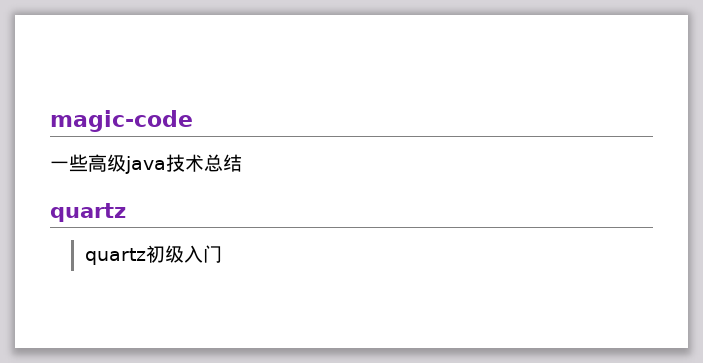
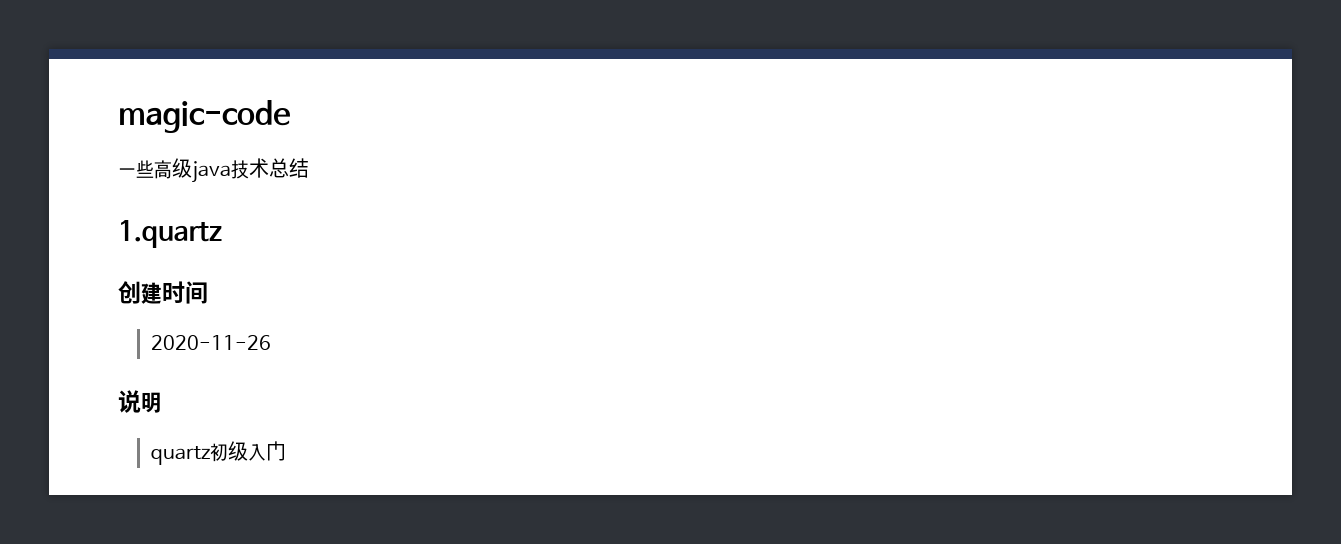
  一些高级java技术总结
- quartz
+ 1.quartz
+ 创建时间
+ 2020-11-26
+ 说明

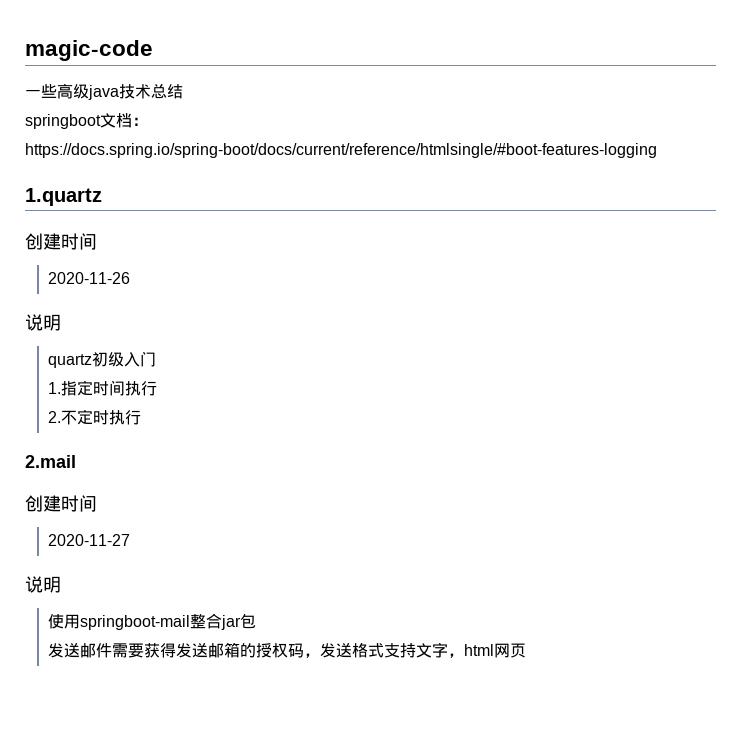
+ springboot文档：https://docs.spring.io/spring-boot/docs/current/reference/htmlsingle/#boot-features-logging
+ 1.指定时间执行
+ 2.不定时执行
+ 2.mail
+ 创建时间
+ 2020-11-27
+ 说明
+ 使用springboot-mail整合jar包
+ 发送邮件需要获得发送邮箱的授权码，发送格式支持文字，html网页

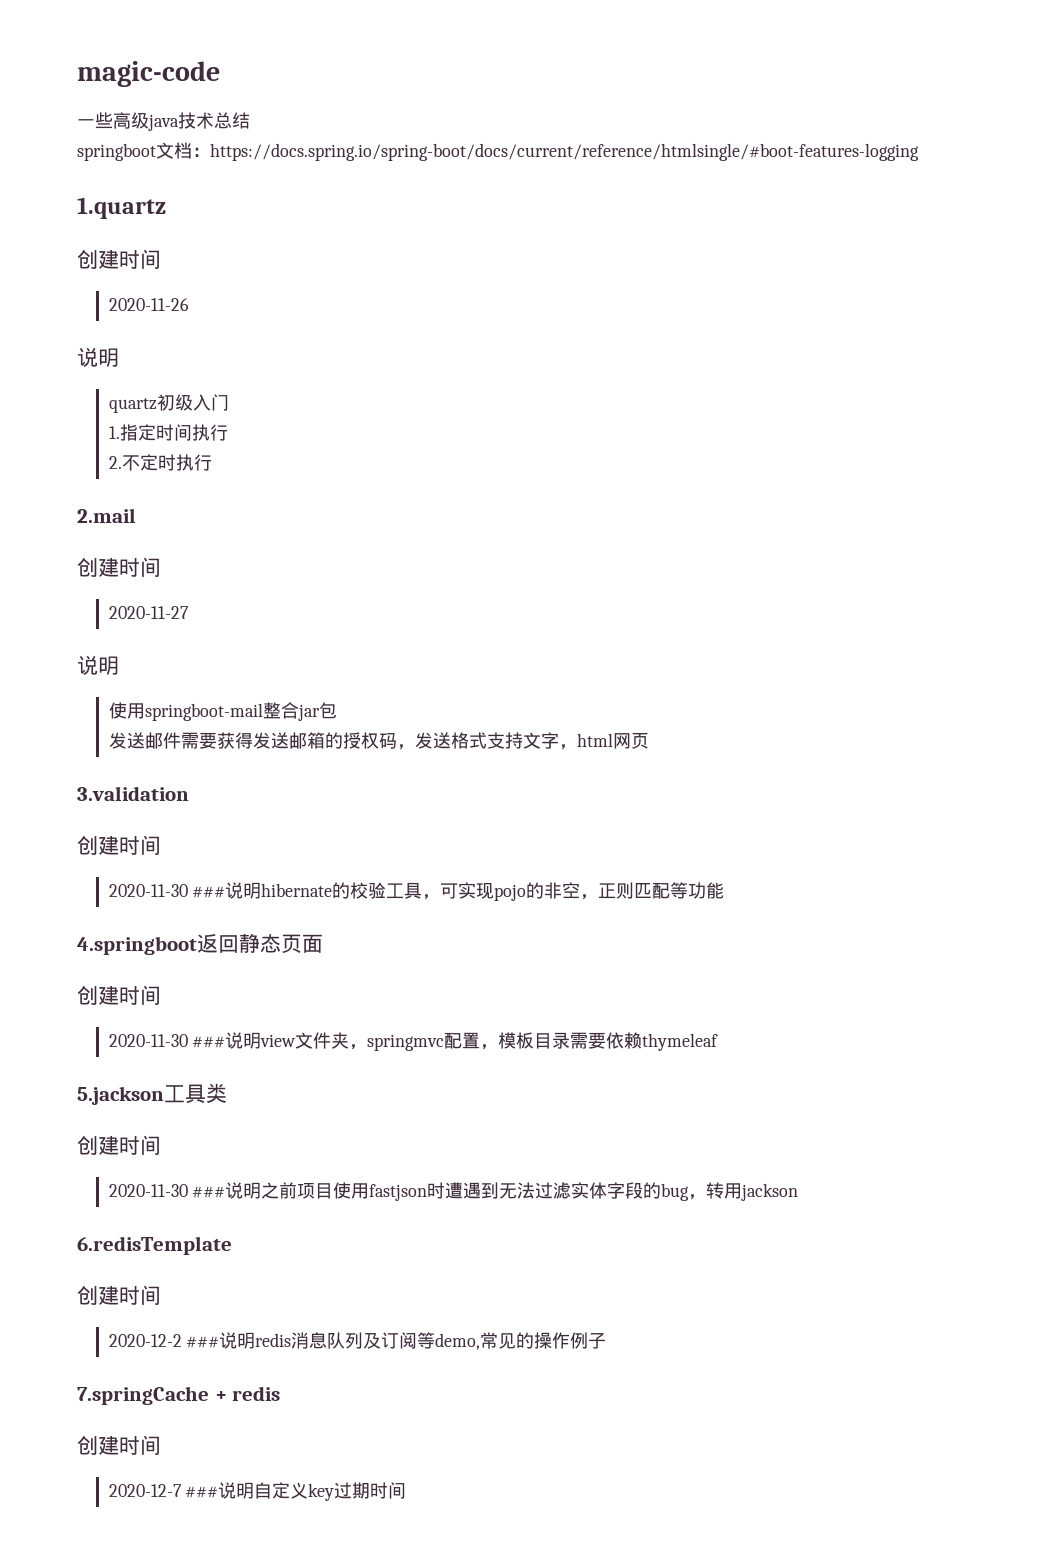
+ 3.validation
+ 创建时间
+ 2020-11-30 ###说明hibernate的校验工具，可实现pojo的非空，正则匹配等功能
+ 4.springboot返回静态页面
+ 创建时间
+ 2020-11-30 ###说明view文件夹，springmvc配置，模板目录需要依赖thymeleaf
+ 5.jackson工具类
+ 创建时间
+ 2020-11-30 ###说明之前项目使用fastjson时遭遇到无法过滤实体字段的bug，转用jackson
+ 6.redisTemplate
+ 创建时间
+ 2020-12-2 ###说明redis消息队列及订阅等demo,常见的操作例子
+ 7.springCache + redis
+ 创建时间
+ 2020-12-7 ###说明自定义key过期时间

